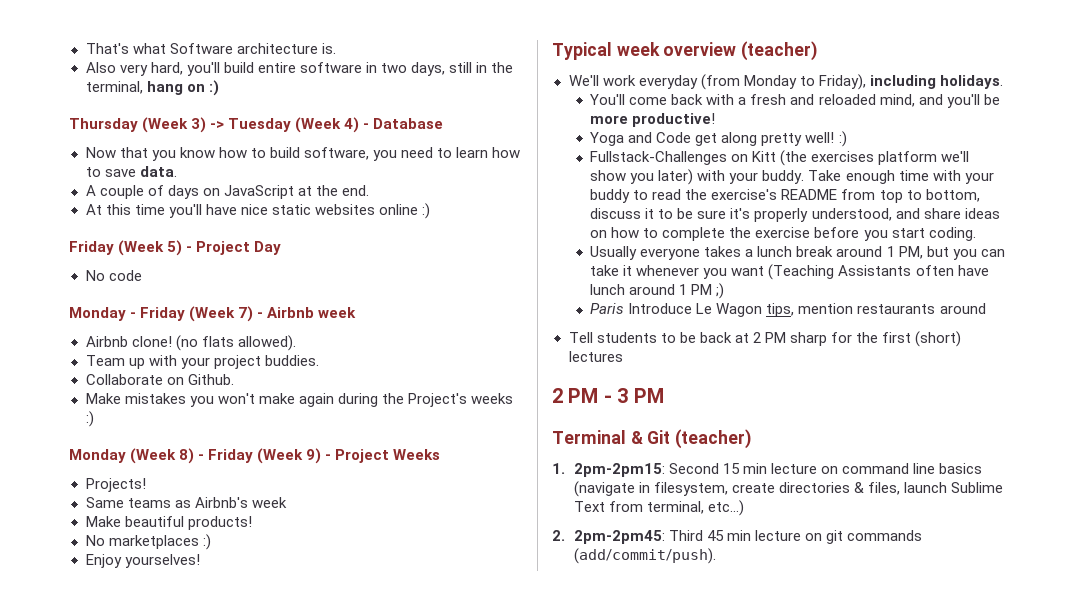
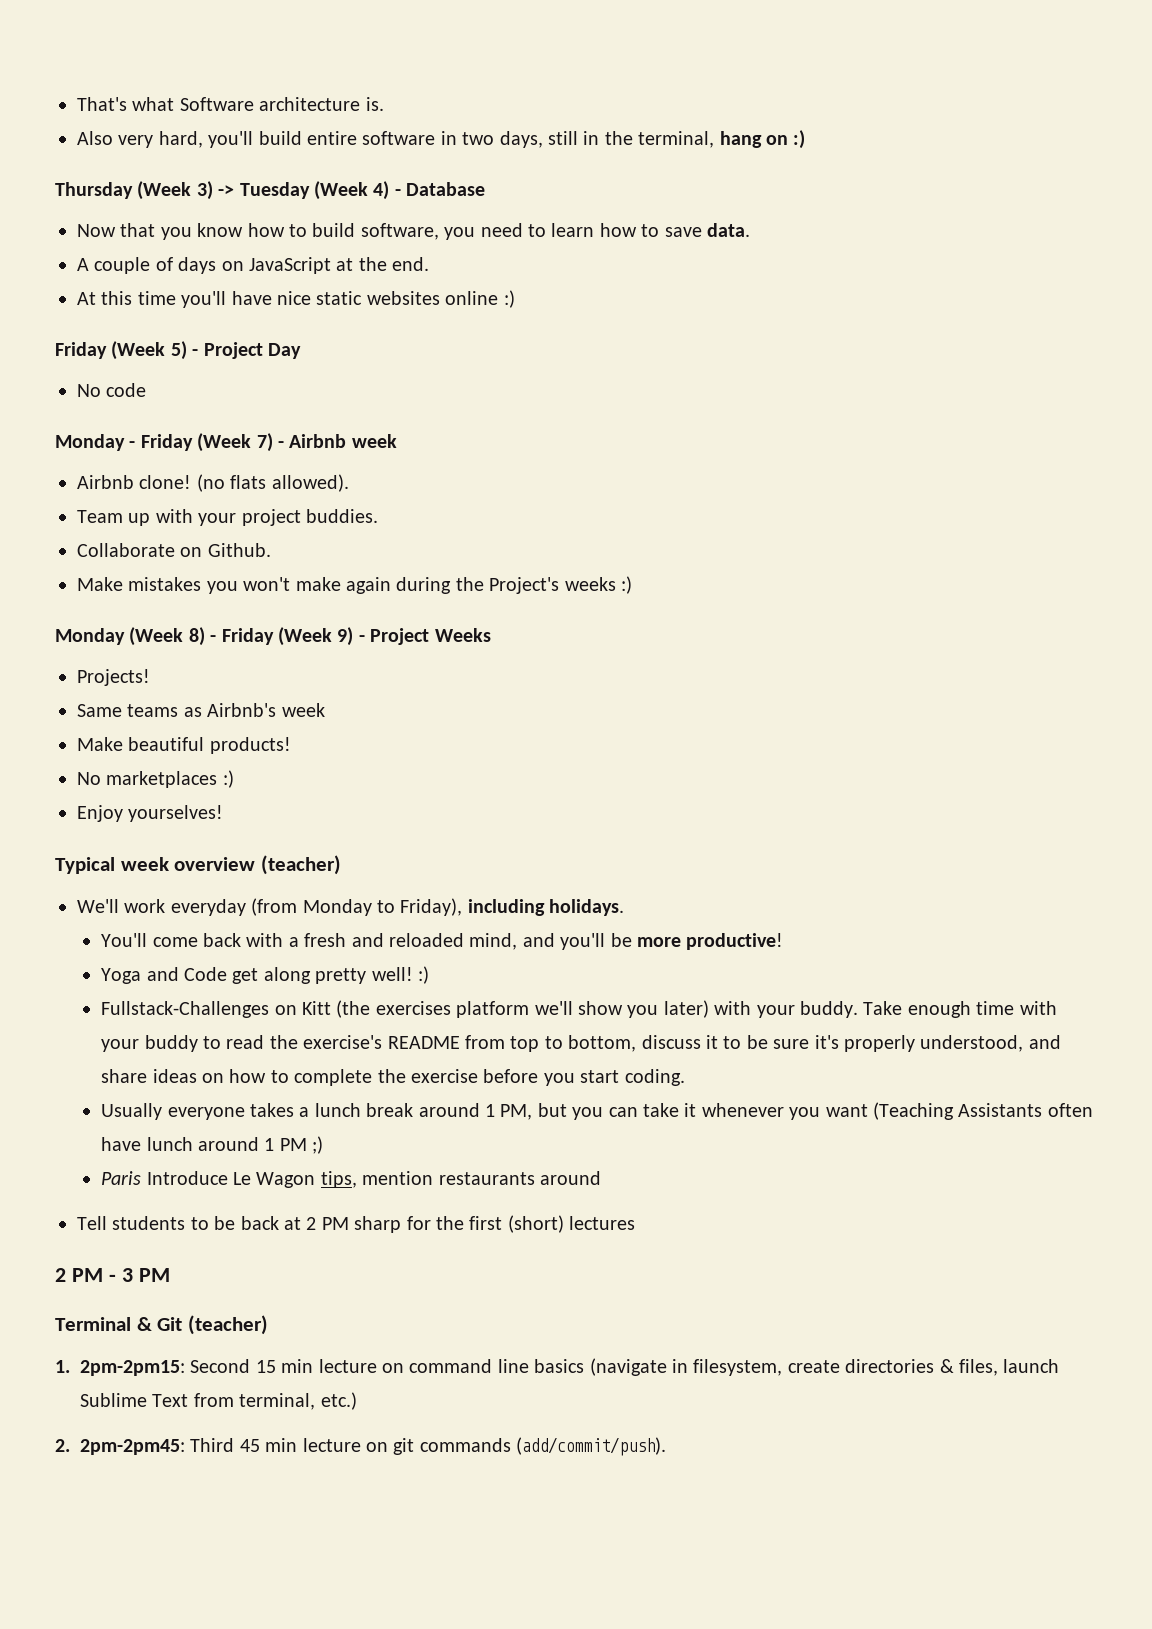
- 1. 2pm-2pm15: Second 15 min lecture on command line basics (navigate in filesystem, create directories & files, launch Sublime Text from terminal, etc...)
+ 1. 2pm-2pm15: Second 15 min lecture on command line basics (navigate in filesystem, create directories & files, launch Sublime Text from terminal, etc.)

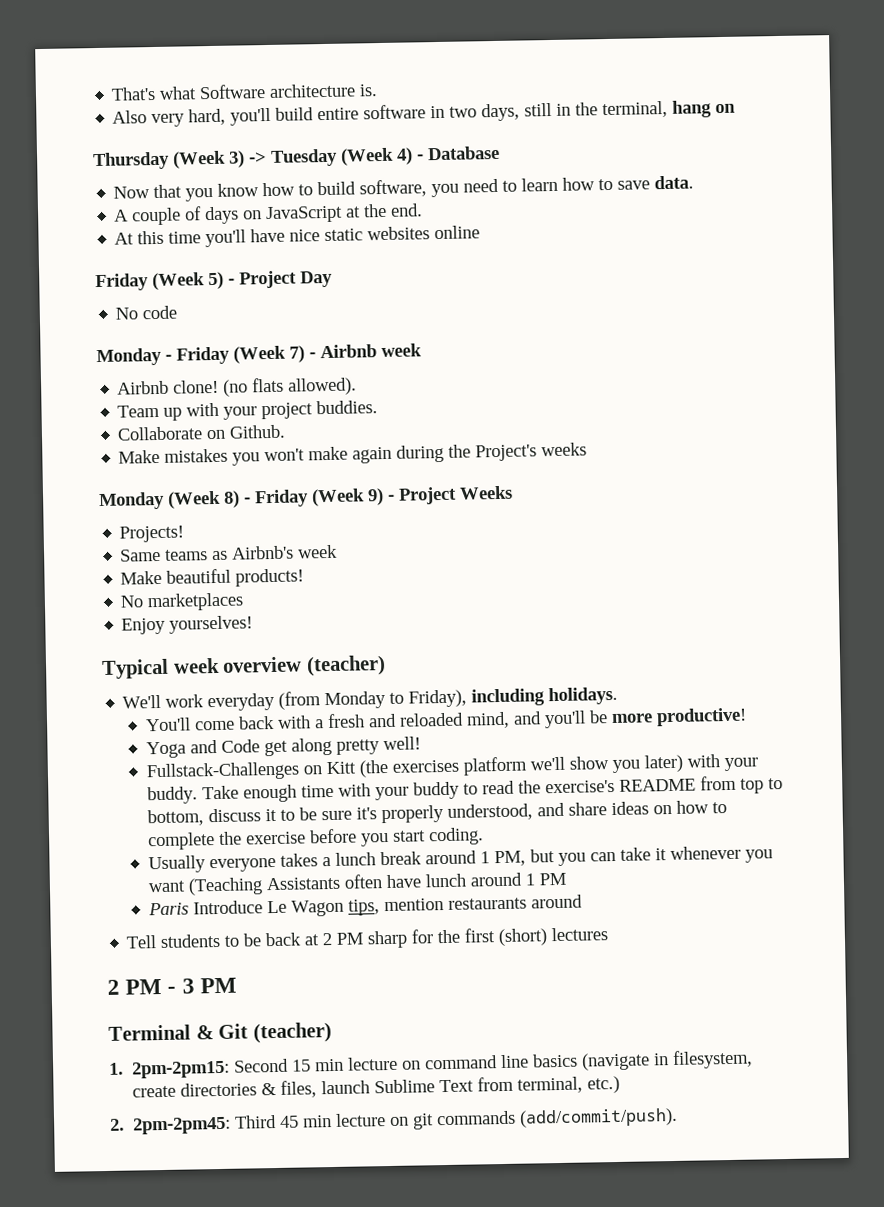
- Also very hard, you'll build entire software in two days, still in the terminal, hang on :)
+ Also very hard, you'll build entire software in two days, still in the terminal, hang on
- At this time you'll have nice static websites online :)
+ At this time you'll have nice static websites online
- Make mistakes you won't make again during the Project's weeks :)
+ Make mistakes you won't make again during the Project's weeks
- No marketplaces :)
+ No marketplaces
- Yoga and Code get along pretty well! :)
+ Yoga and Code get along pretty well!
- Usually everyone takes a lunch break around 1 PM, but you can take it whenever you want (Teaching Assistants often have lunch around 1 PM ;)
+ Usually everyone takes a lunch break around 1 PM, but you can take it whenever you want (Teaching Assistants often have lunch around 1 PM

